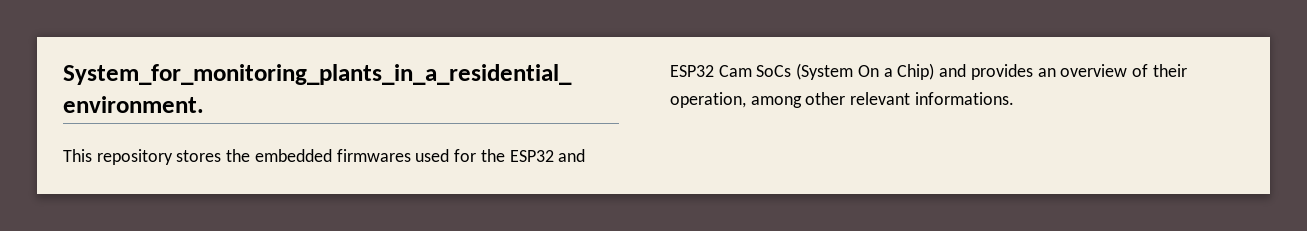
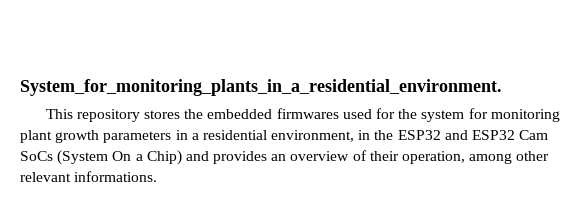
- This repository stores the embedded firmwares used for the ESP32 and ESP32 Cam SoCs (System On a Chip) and provides an overview of their operation, among other relevant informations.
+ This repository stores the embedded firmwares used for the system for monitoring plant growth parameters in a residential environment, in the ESP32 and ESP32 Cam SoCs (System On a Chip) and provides an overview of their operation, among other relevant informations.

